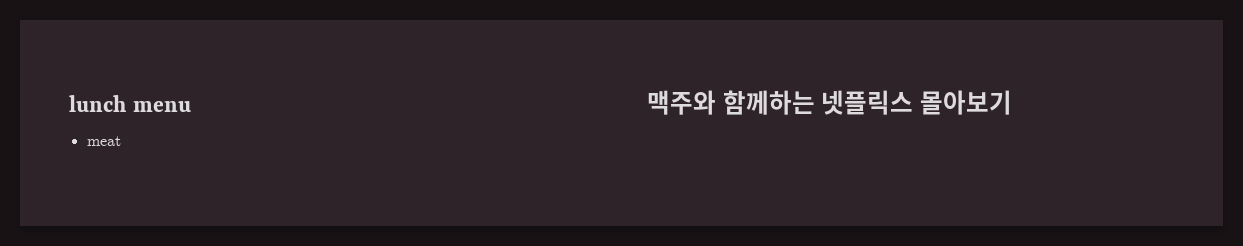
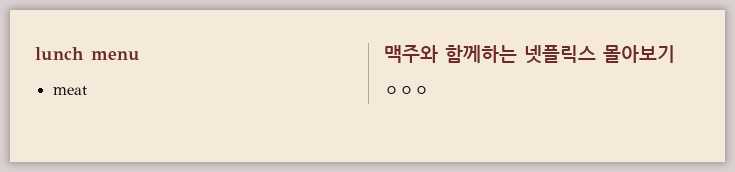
+ ㅇㅇㅇ

